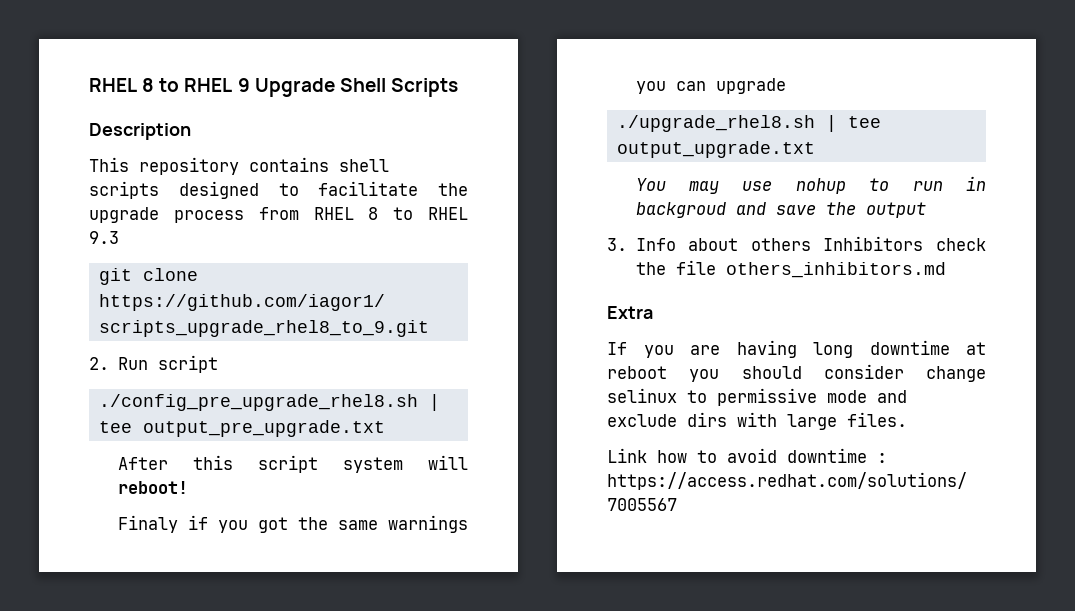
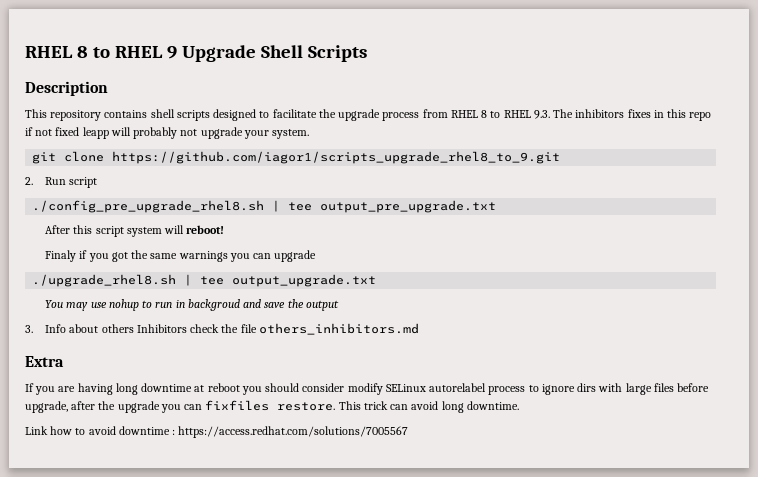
- This repository contains shell scripts designed to facilitate the upgrade process from RHEL 8 to RHEL 9.3
+ This repository contains shell scripts designed to facilitate the upgrade process from RHEL 8 to RHEL 9.3. The inhibitors fixes in this repo if not fixed leapp will probably not upgrade your system.
- If you are having long downtime at reboot you should consider change selinux to permissive mode and exclude dirs with large files.
+ If you are having long downtime at reboot you should consider modify SELinux autorelabel process to ignore dirs with large files before upgrade, after the upgrade you can fixfiles restore. This trick can avoid long downtime.

